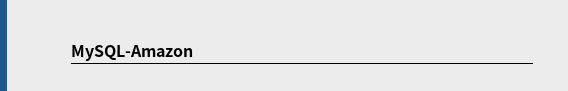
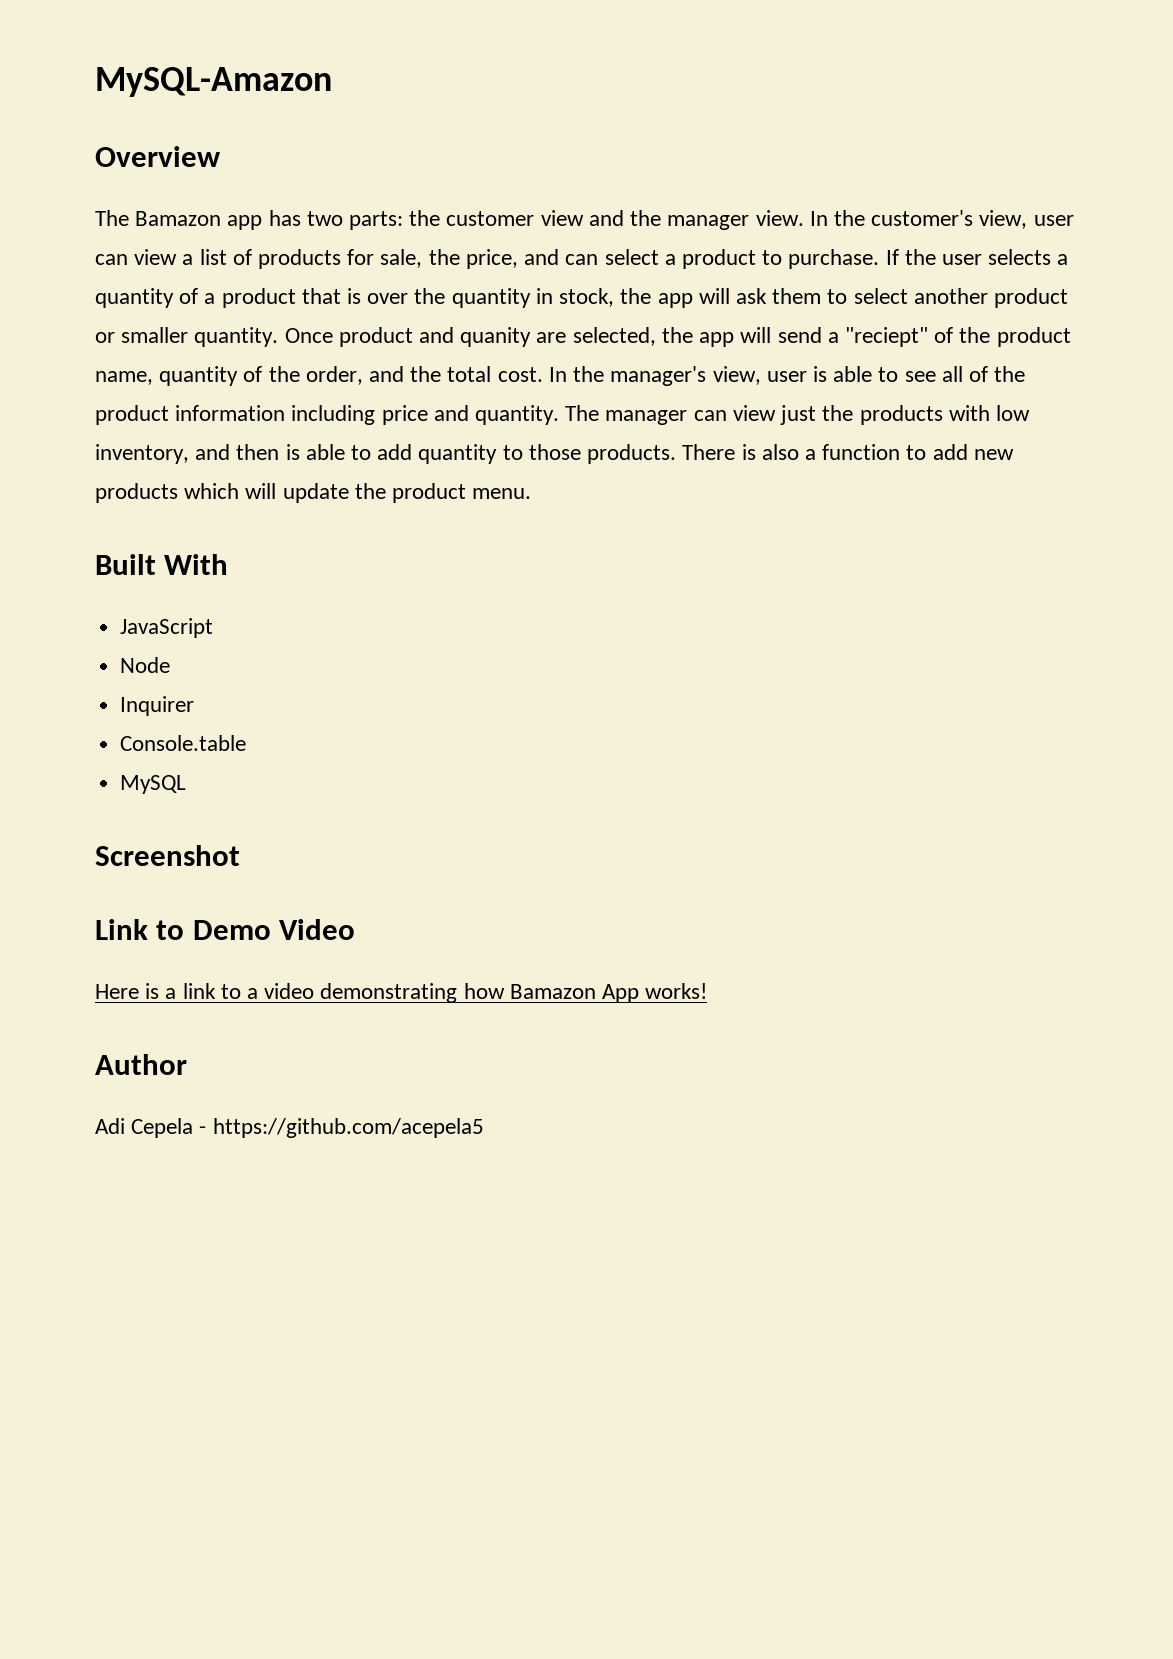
+ Overview
+ The Bamazon app has two parts: the customer view and the manager view. In the customer's view, user can view a list of products for sale, the price, and can select a product to purchase. If the user selects a quantity of a product that is over the quantity in stock, the app will ask them to select another product or smaller quantity. Once product and quanity are selected, the app will send a "reciept" of the product name, quantity of the order, and the total cost. In the manager's view, user is able to see all of the product information including price and quantity. The manager can view just the products with low inventory, and then is able to add quantity to those products. There is also a function to add new products which will update the product menu.
+ Built With
+ JavaScript
+ Node
+ Inquirer
+ Console.table
+ MySQL
+ Screenshot
+ Link to Demo Video
+ Here is a link to a video demonstrating how Bamazon App works!
+ Author
+ Adi Cepela - https://github.com/acepela5

